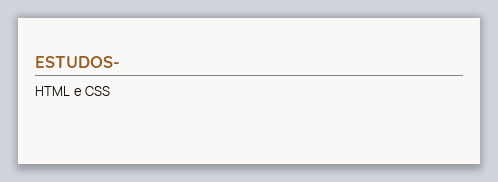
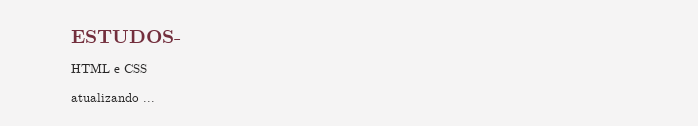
+ atualizando ...

